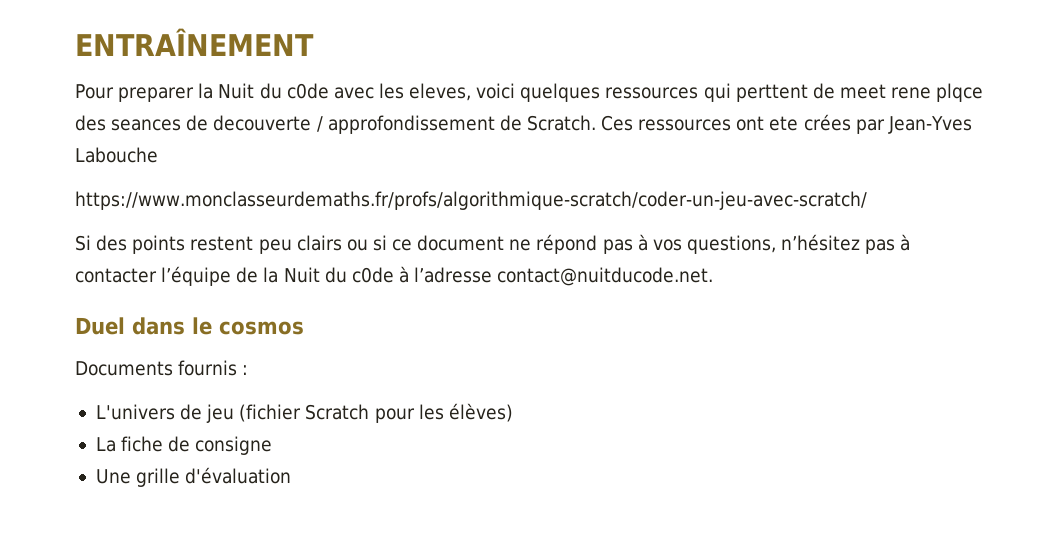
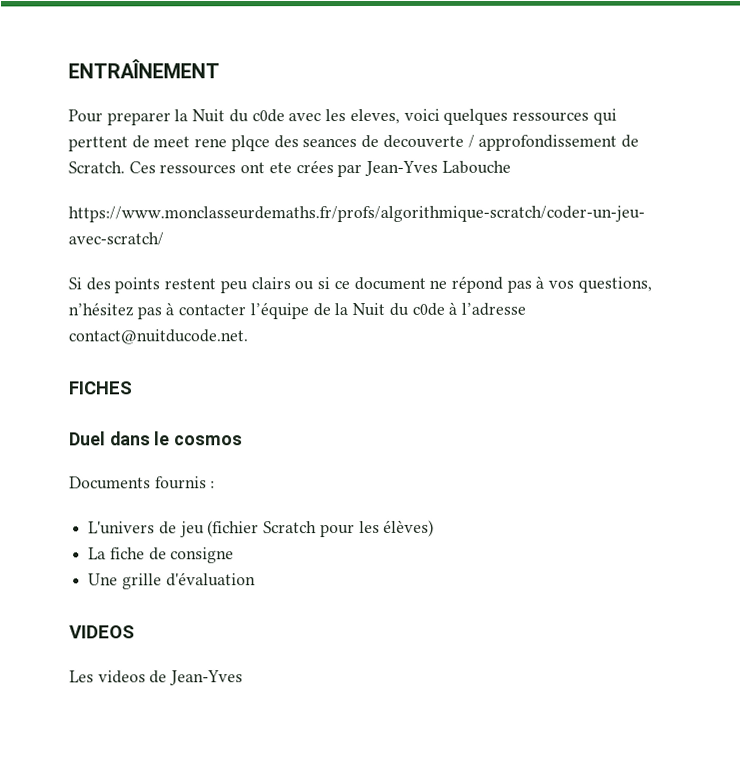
+ FICHES
+ VIDEOS
+ Les videos de Jean-Yves

